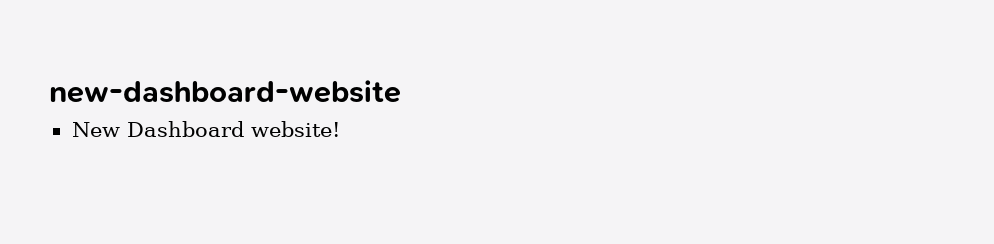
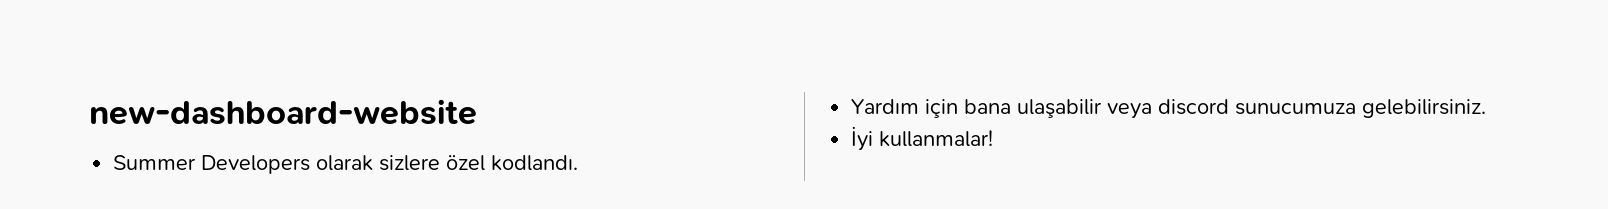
- New Dashboard website!
+ Summer Developers olarak sizlere özel kodlandı.
+ Yardım için bana ulaşabilir veya discord sunucumuza gelebilirsiniz.
+ İyi kullanmalar!

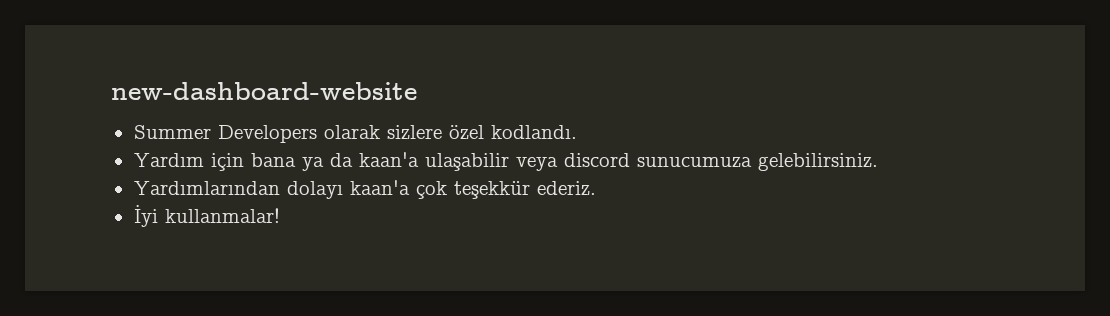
- Yardım için bana ulaşabilir veya discord sunucumuza gelebilirsiniz.
+ Yardım için bana ya da kaan'a ulaşabilir veya discord sunucumuza gelebilirsiniz.
+ Yardımlarından dolayı kaan'a çok teşekkür ederiz.

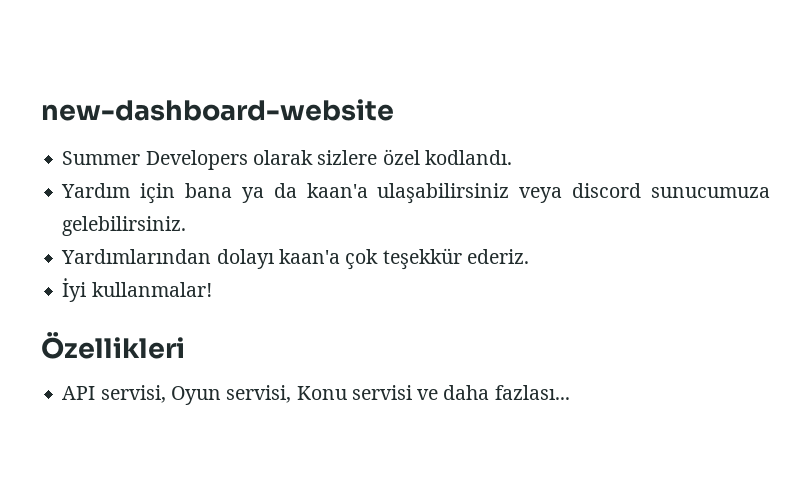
- Yardım için bana ya da kaan'a ulaşabilir veya discord sunucumuza gelebilirsiniz.
+ Yardım için bana ya da kaan'a ulaşabilirsiniz veya discord sunucumuza gelebilirsiniz.
+ Özellikleri
+ API servisi, Oyun servisi, Konu servisi ve daha fazlası...

